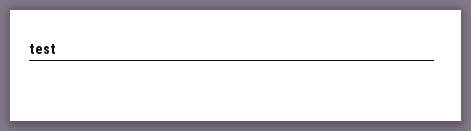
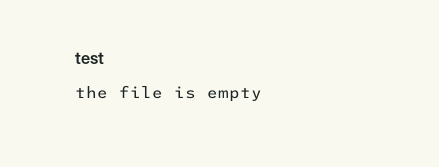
+ the file is empty

